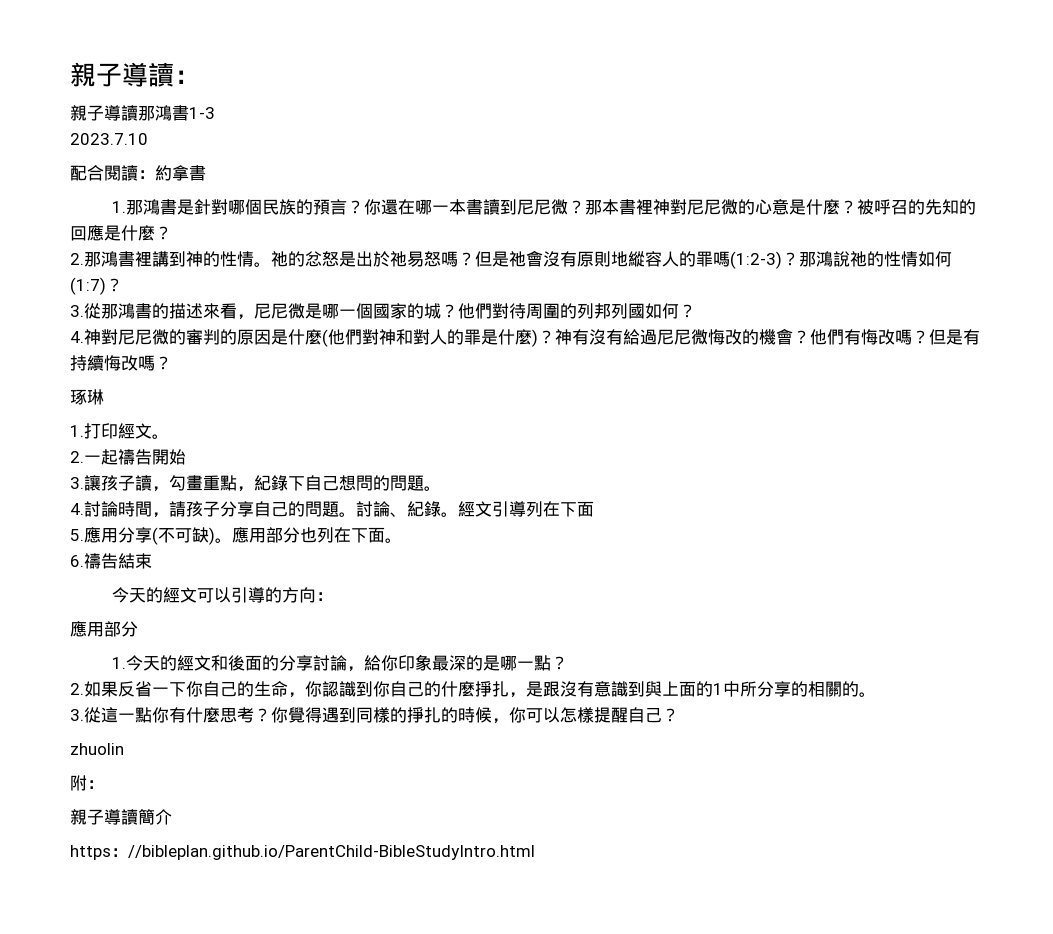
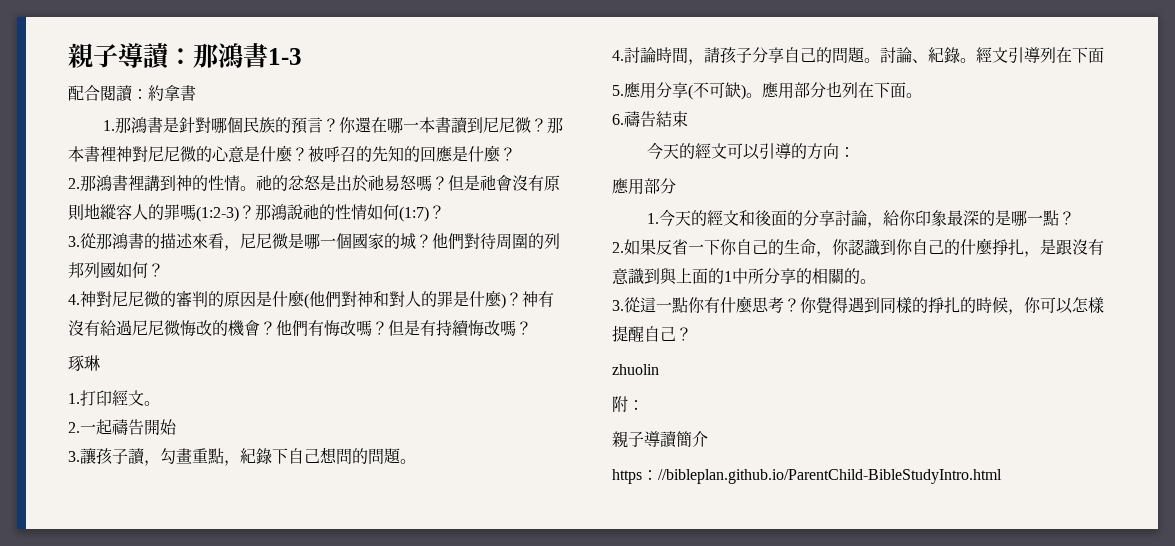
- 親子導讀：
- 親子導讀那鴻書1-3
+ 親子導讀：那鴻書1-3
- 2023.7.10

